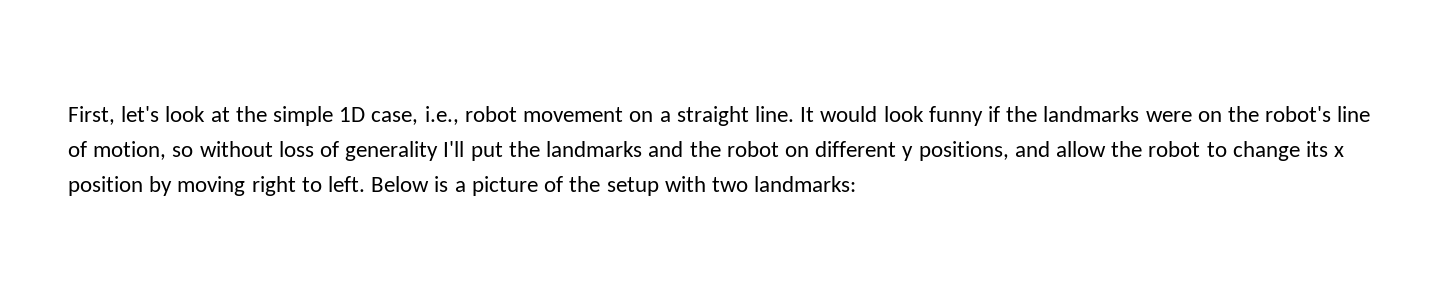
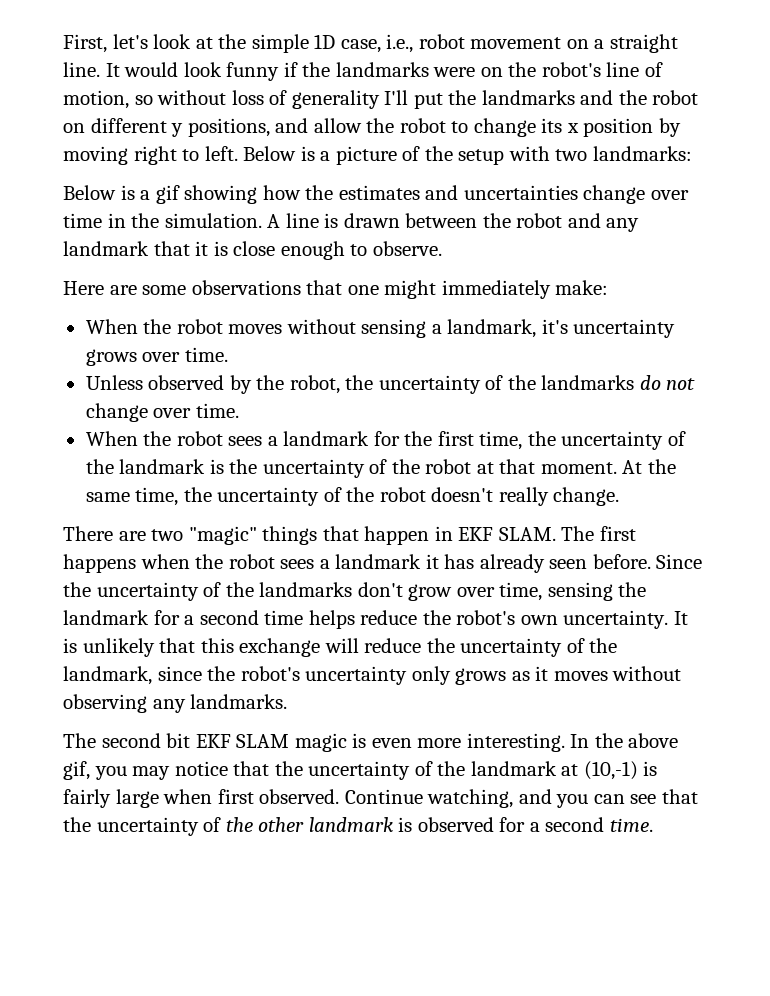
+ Below is a gif showing how the estimates and uncertainties change over time in the simulation. A line is drawn between the robot and any landmark that it is close enough to observe.
+ Here are some observations that one might immediately make:
+ When the robot moves without sensing a landmark, it's uncertainty grows over time.
+ Unless observed by the robot, the uncertainty of the landmarks do not change over time.
+ When the robot sees a landmark for the first time, the uncertainty of the landmark is the uncertainty of the robot at that moment. At the same time, the uncertainty of the robot doesn't really change.
+ There are two "magic" things that happen in EKF SLAM. The first happens when the robot sees a landmark it has already seen before. Since the uncertainty of the landmarks don't grow over time, sensing the landmark for a second time helps reduce the robot's own uncertainty. It is unlikely that this exchange will reduce the uncertainty of the landmark, since the robot's uncertainty only grows as it moves without observing any landmarks.
+ The second bit EKF SLAM magic is even more interesting. In the above gif, you may notice that the uncertainty of the landmark at (10,-1) is fairly large when first observed. Continue watching, and you can see that the uncertainty of the other landmark is observed for a second time.

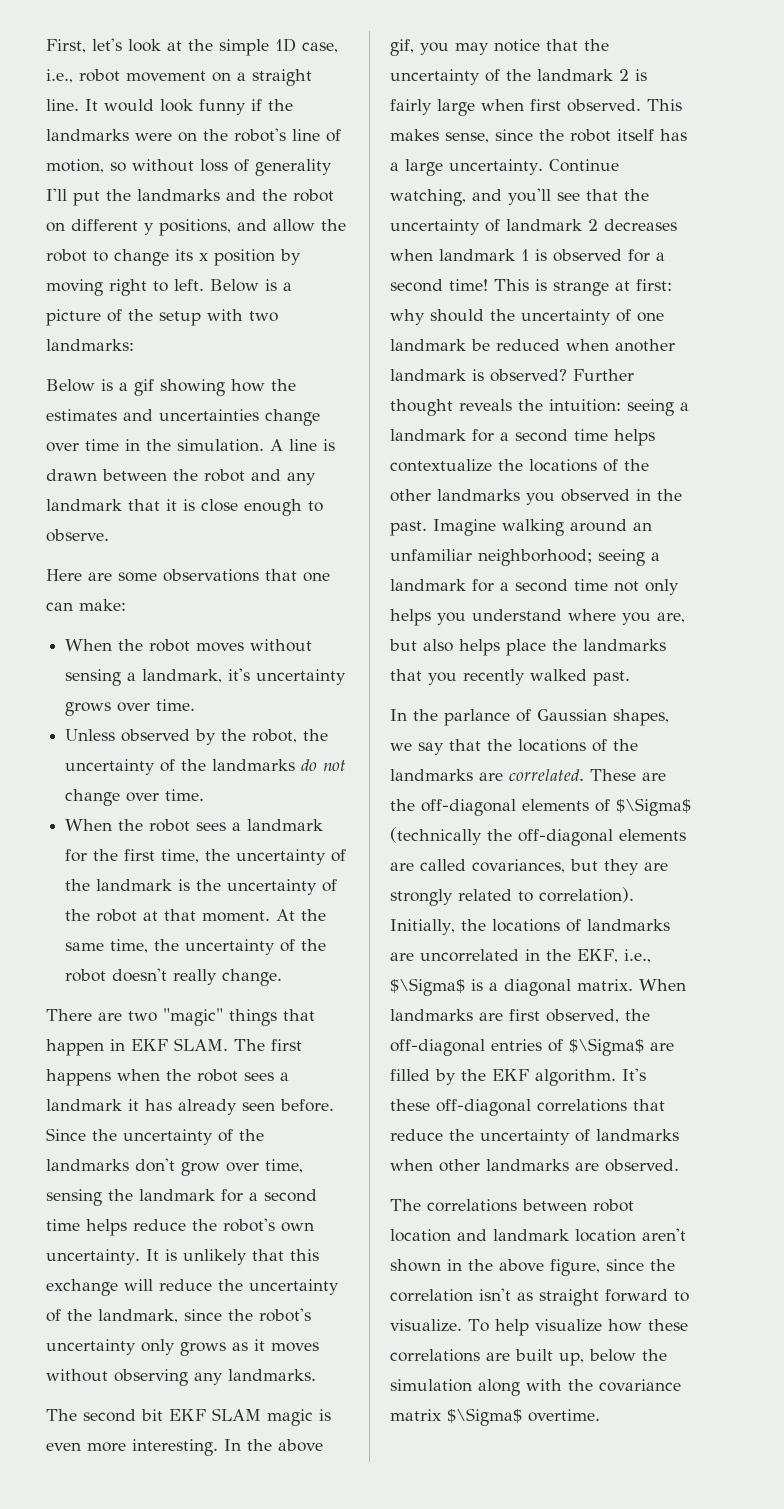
- Here are some observations that one might immediately make:
+ Here are some observations that one can make:
- In the above gif, you may notice that the uncertainty of the landmark at (10,-1) is fairly large when first observed.
+ In the above gif, you may notice that the uncertainty of the landmark 2 is fairly large when first observed.
+ This makes sense, since the robot itself has a large uncertainty.
- Continue watching, and you can see that the uncertainty of the other landmark is observed for a second time.
+ Continue watching, and you'll see that the uncertainty of landmark 2 decreases when landmark 1 is observed for a second time! This is strange at first: why should the uncertainty of one landmark be reduced when another landmark is observed? Further thought reveals the intuition: seeing a landmark for a second time helps contextualize the locations of the other landmarks you observed in the past. Imagine walking around an unfamiliar neighborhood; seeing a landmark for a second time not only helps you understand where you are, but also helps place the landmarks that you recently walked past.
+ In the parlance of Gaussian shapes, we say that the locations of the landmarks are correlated. These are the off-diagonal elements of $\Sigma$ (technically the off-diagonal elements are called covariances, but they are strongly related to correlation). Initially, the locations of landmarks are uncorrelated in the EKF, i.e., $\Sigma$ is a diagonal matrix. When landmarks are first observed, the off-diagonal entries of $\Sigma$ are filled by the EKF algorithm. It's these off-diagonal correlations that reduce the uncertainty of landmarks when other landmarks are observed.
+ The correlations between robot location and landmark location aren't shown in the above figure, since the correlation isn't as straight forward to visualize. To help visualize how these correlations are built up, below the simulation along with the covariance matrix $\Sigma$ overtime.

